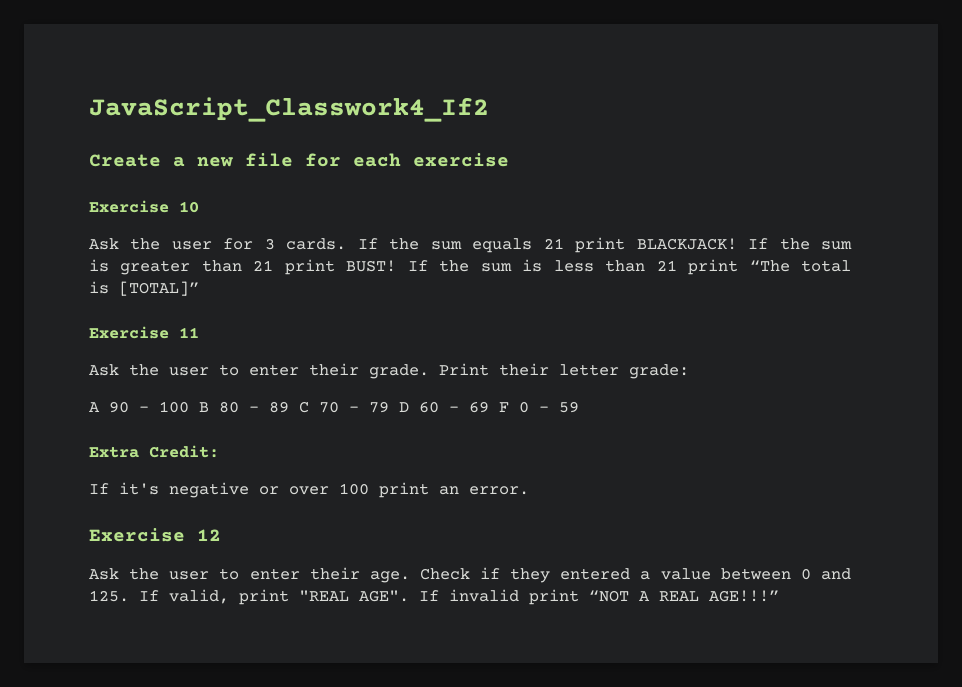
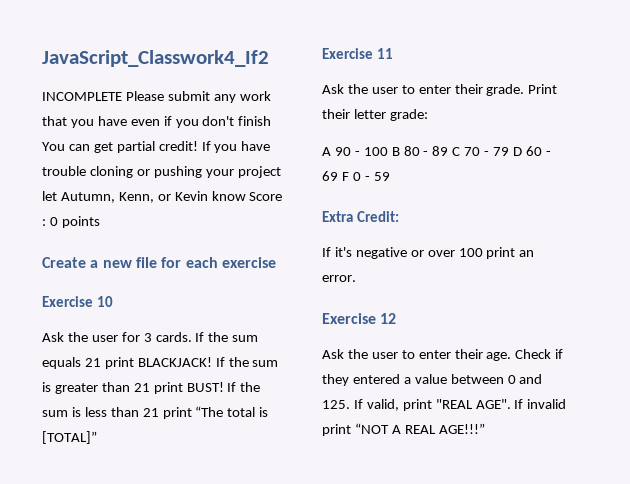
+ INCOMPLETE Please submit any work that you have even if you don't finish You can get partial credit! If you have trouble cloning or pushing your project let Autumn, Kenn, or Kevin know Score : 0 points

